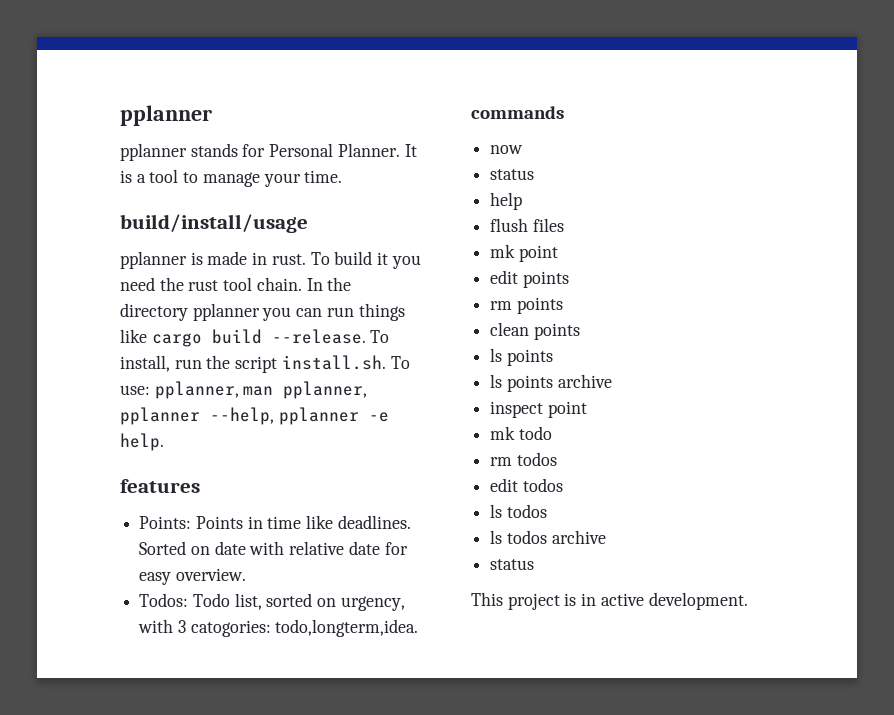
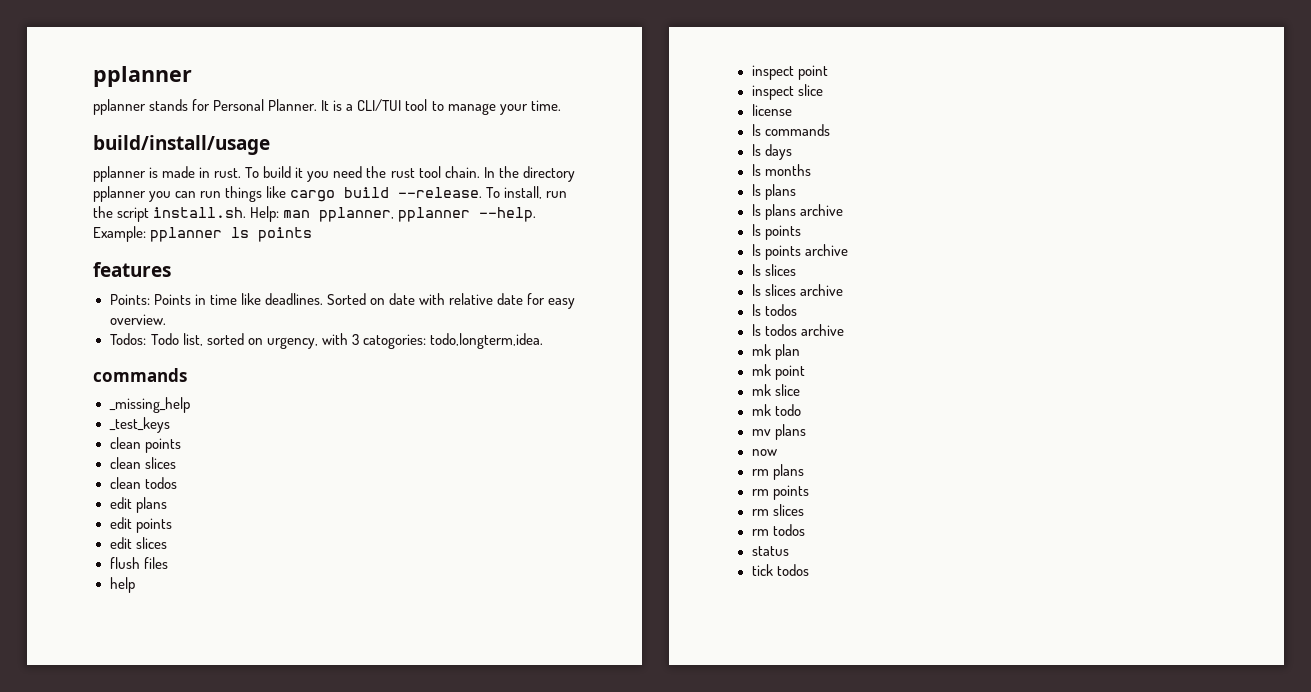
- It is a tool to manage your time.
+ It is a CLI/TUI tool to manage your time.
- To install, run the script install.sh. To use: pplanner, man pplanner, pplanner --help, pplanner -e help.
+ To install, run the script install.sh. Help: man pplanner, pplanner --help. Example: pplanner ls points
- now
- status
- help
+ _missing_help
+ _test_keys
+ clean points
+ clean slices
+ clean todos
+ edit plans
+ edit points
+ edit slices
- mk point
- edit points
- rm points
- clean points
+ help
+ inspect point
+ inspect slice
+ license
+ ls commands
+ ls days
+ ls months
+ ls plans
+ ls plans archive
  ls points archive
- inspect point
- mk todo
- rm todos
- edit todos
+ ls slices
+ ls slices archive
  ls todos archive
+ mk plan
+ mk point
+ mk slice
+ mk todo
+ mv plans
+ now
+ rm plans
+ rm points
+ rm slices
+ rm todos
  status
- This project is in active development.
+ tick todos

